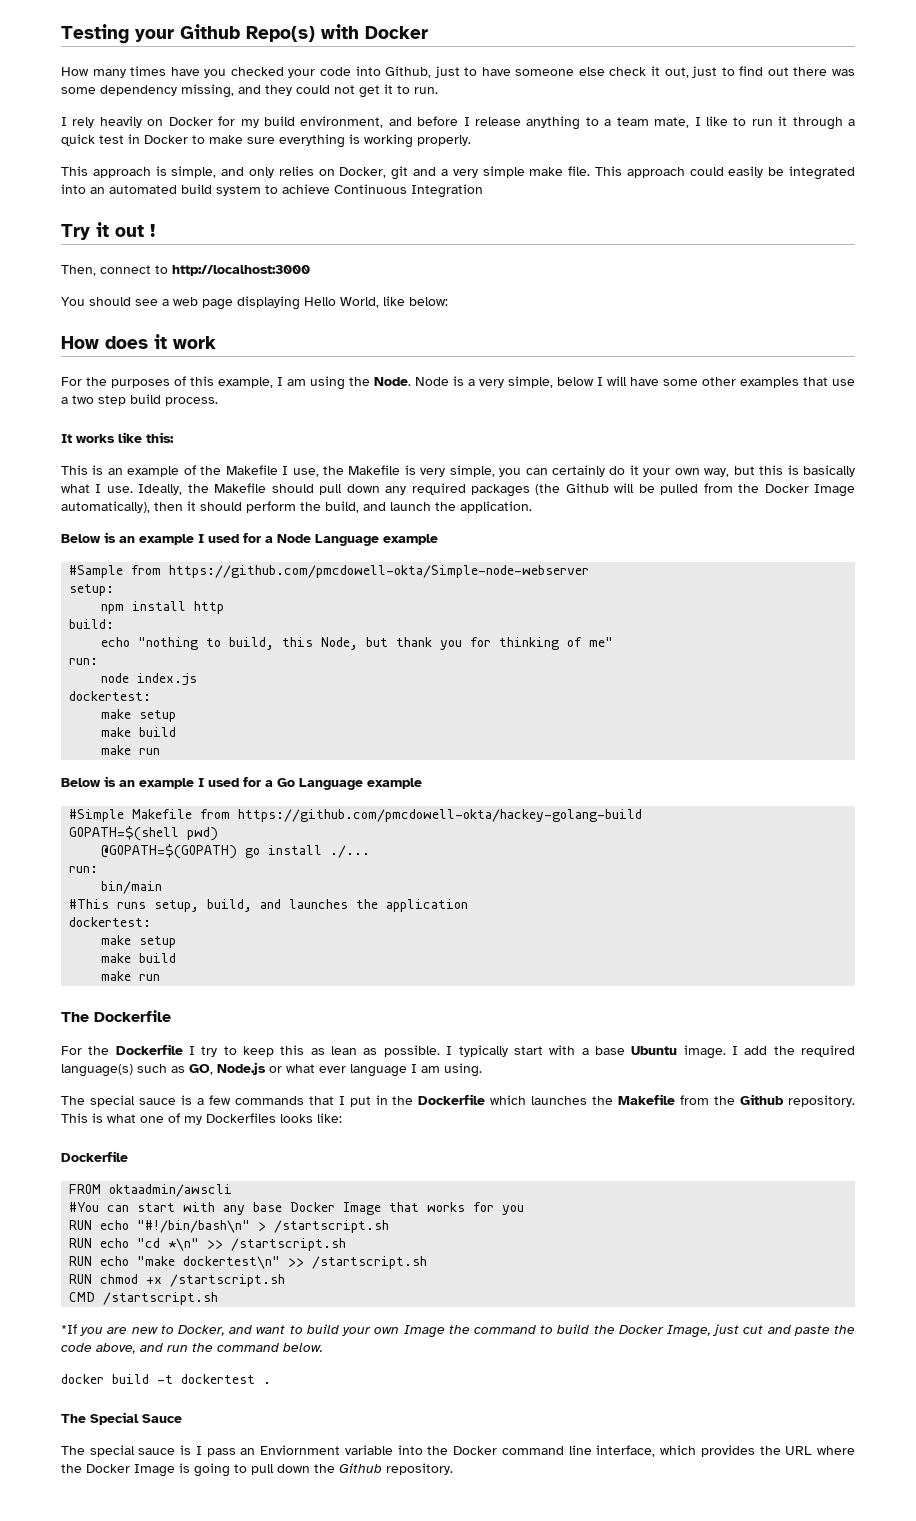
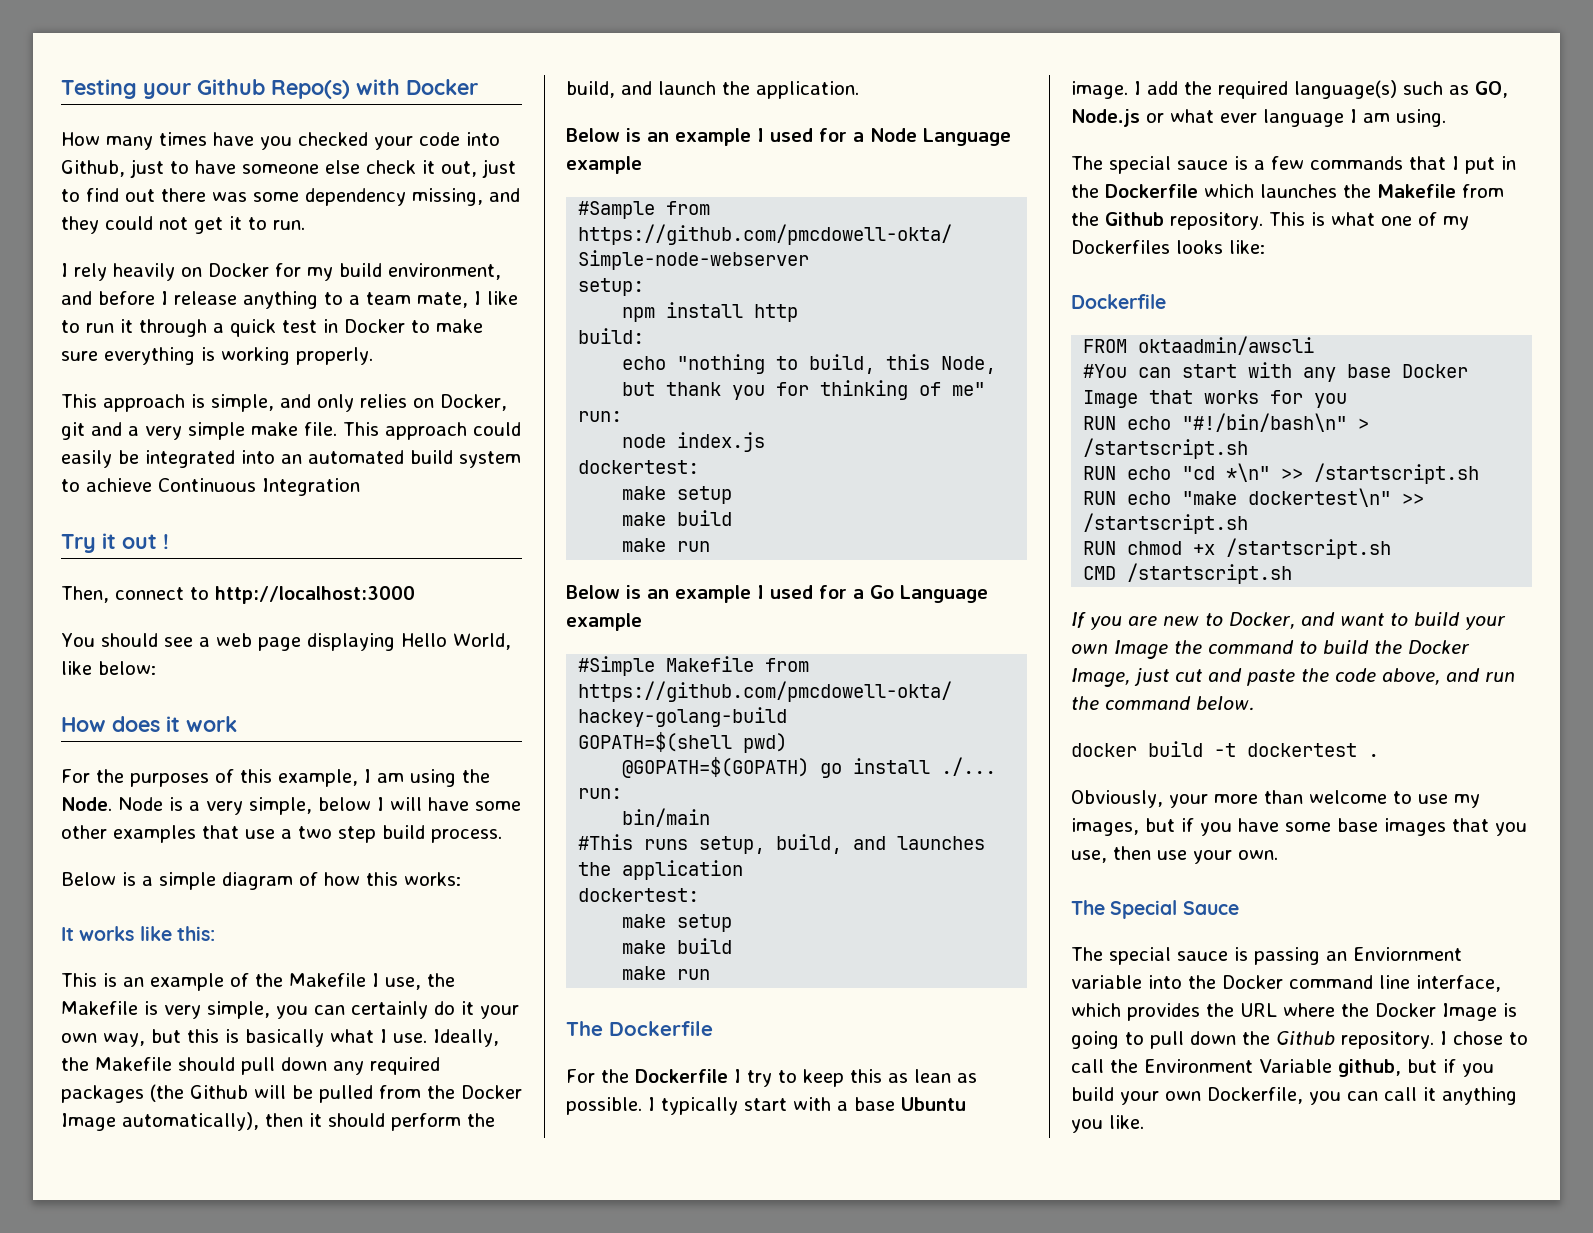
+ Below is a simple diagram of how this works:
- *If you are new to Docker, and want to build your own Image the command to build the Docker Image, just cut and paste the code above, and run the command below.
+ If you are new to Docker, and want to build your own Image the command to build the Docker Image, just cut and paste the code above, and run the command below.
+ Obviously, your more than welcome to use my images, but if you have some base images that you use, then use your own.
- The special sauce is I pass an Enviornment variable into the Docker command line interface, which provides the URL where the Docker Image is going to pull down the Github repository.
+ The special sauce is passing an Enviornment variable into the Docker command line interface, which provides the URL where the Docker Image is going to pull down the Github repository.
+ I chose to call the Environment Variable github, but if you build your own Dockerfile, you can call it anything you like.

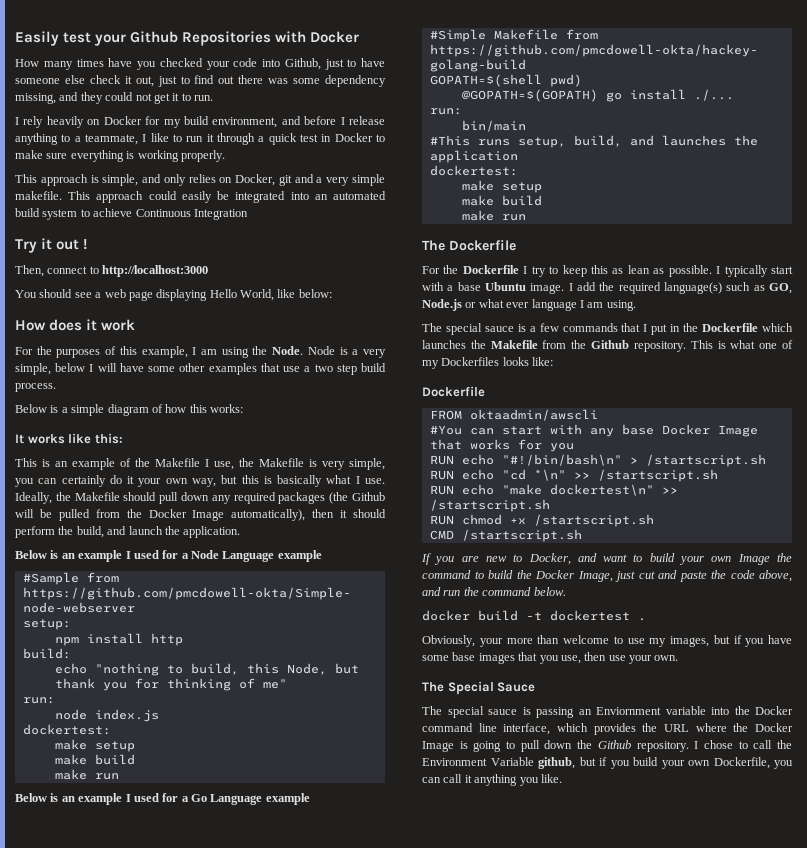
- Testing your Github Repo(s) with Docker
+ Easily test your Github Repositories with Docker
- I rely heavily on Docker for my build environment, and before I release anything to a team mate, I like to run it through a quick test in Docker to make sure everything is working properly.
+ I rely heavily on Docker for my build environment, and before I release anything to a teammate, I like to run it through a quick test in Docker to make sure everything is working properly.
- This approach is simple, and only relies on Docker, git and a very simple make file.
+ This approach is simple, and only relies on Docker, git and a very simple makefile.

